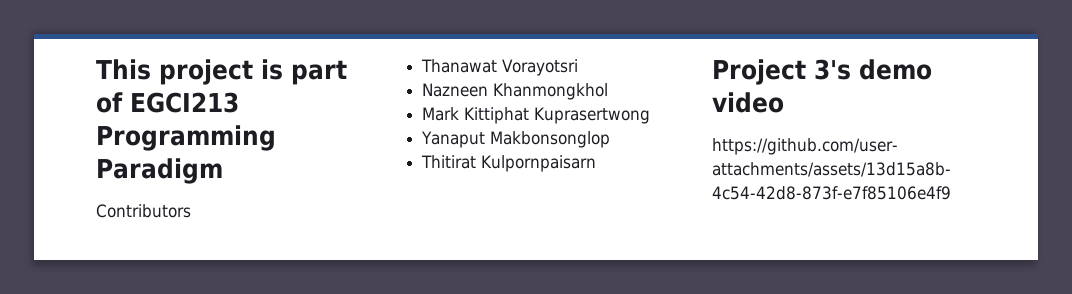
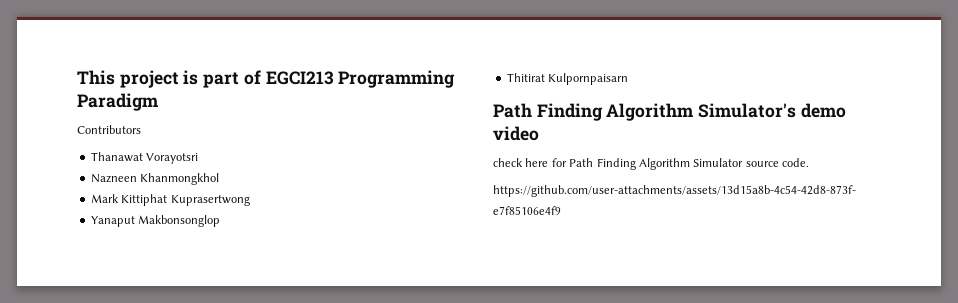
- Project 3's demo video
+ Path Finding Algorithm Simulator's demo video
+ check here for Path Finding Algorithm Simulator source code.

